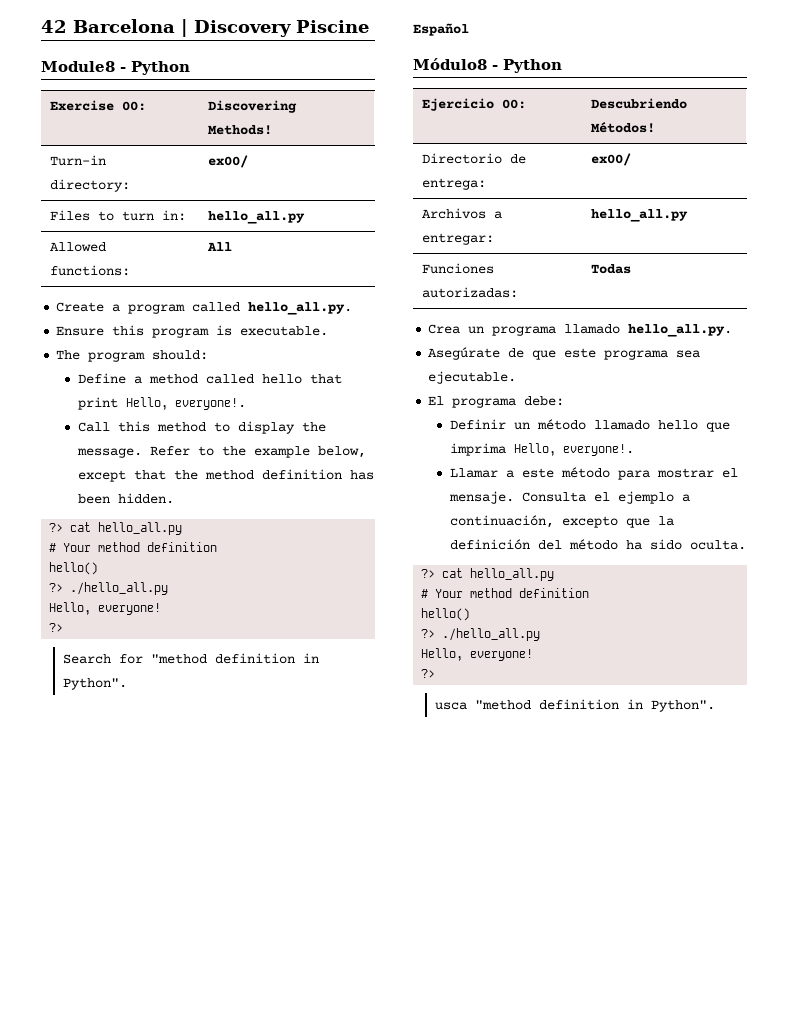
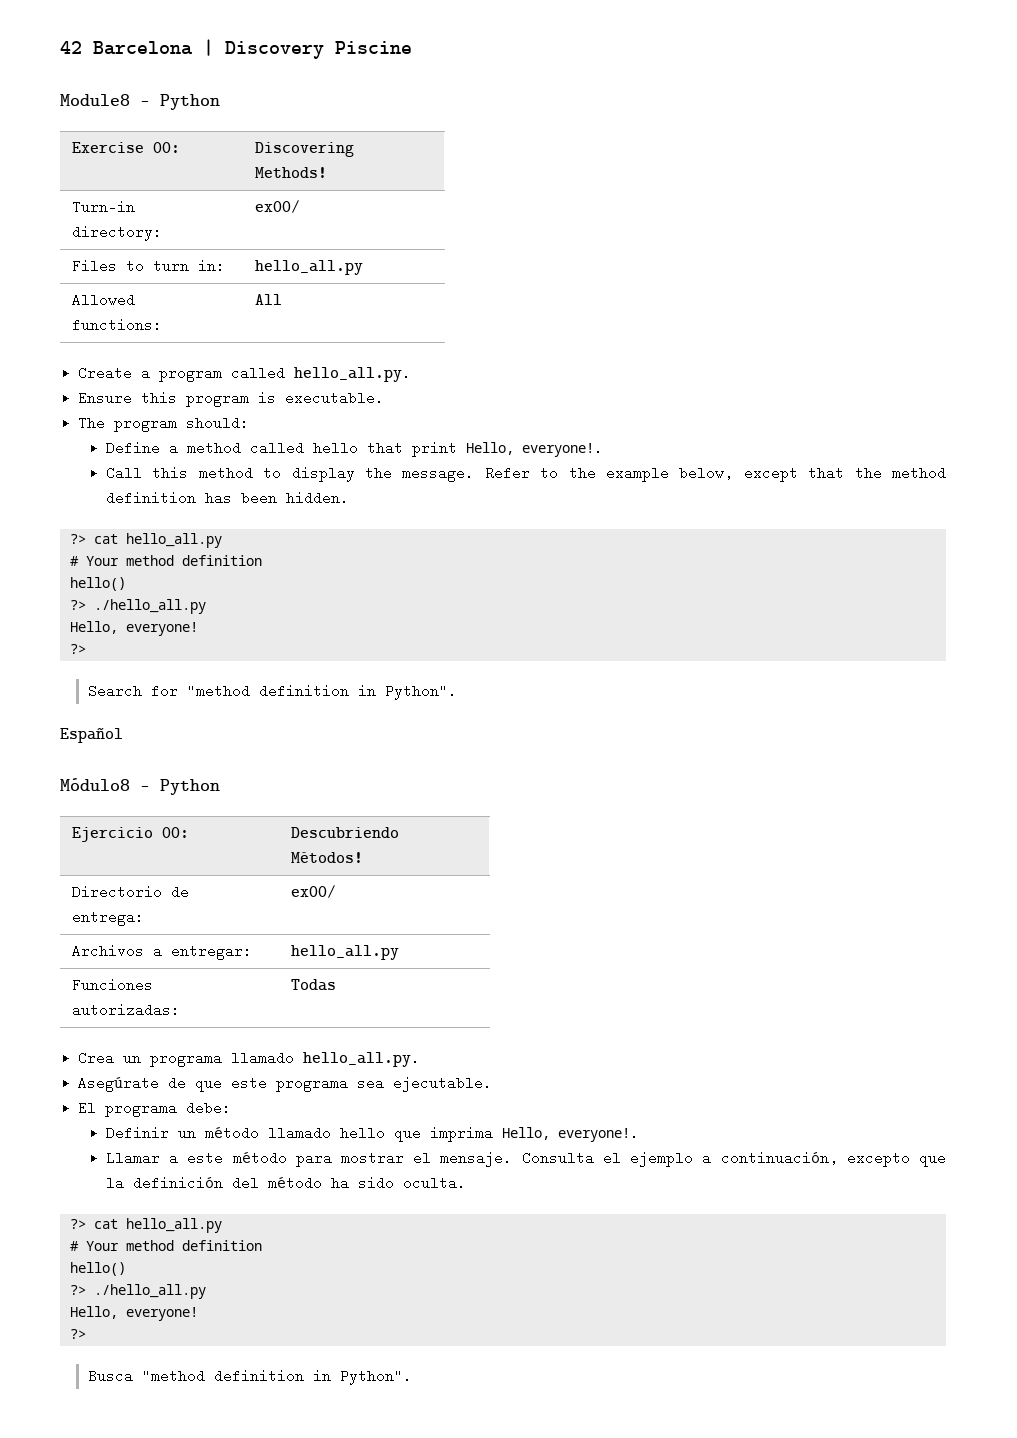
- usca "method definition in Python".
+ Busca "method definition in Python".

